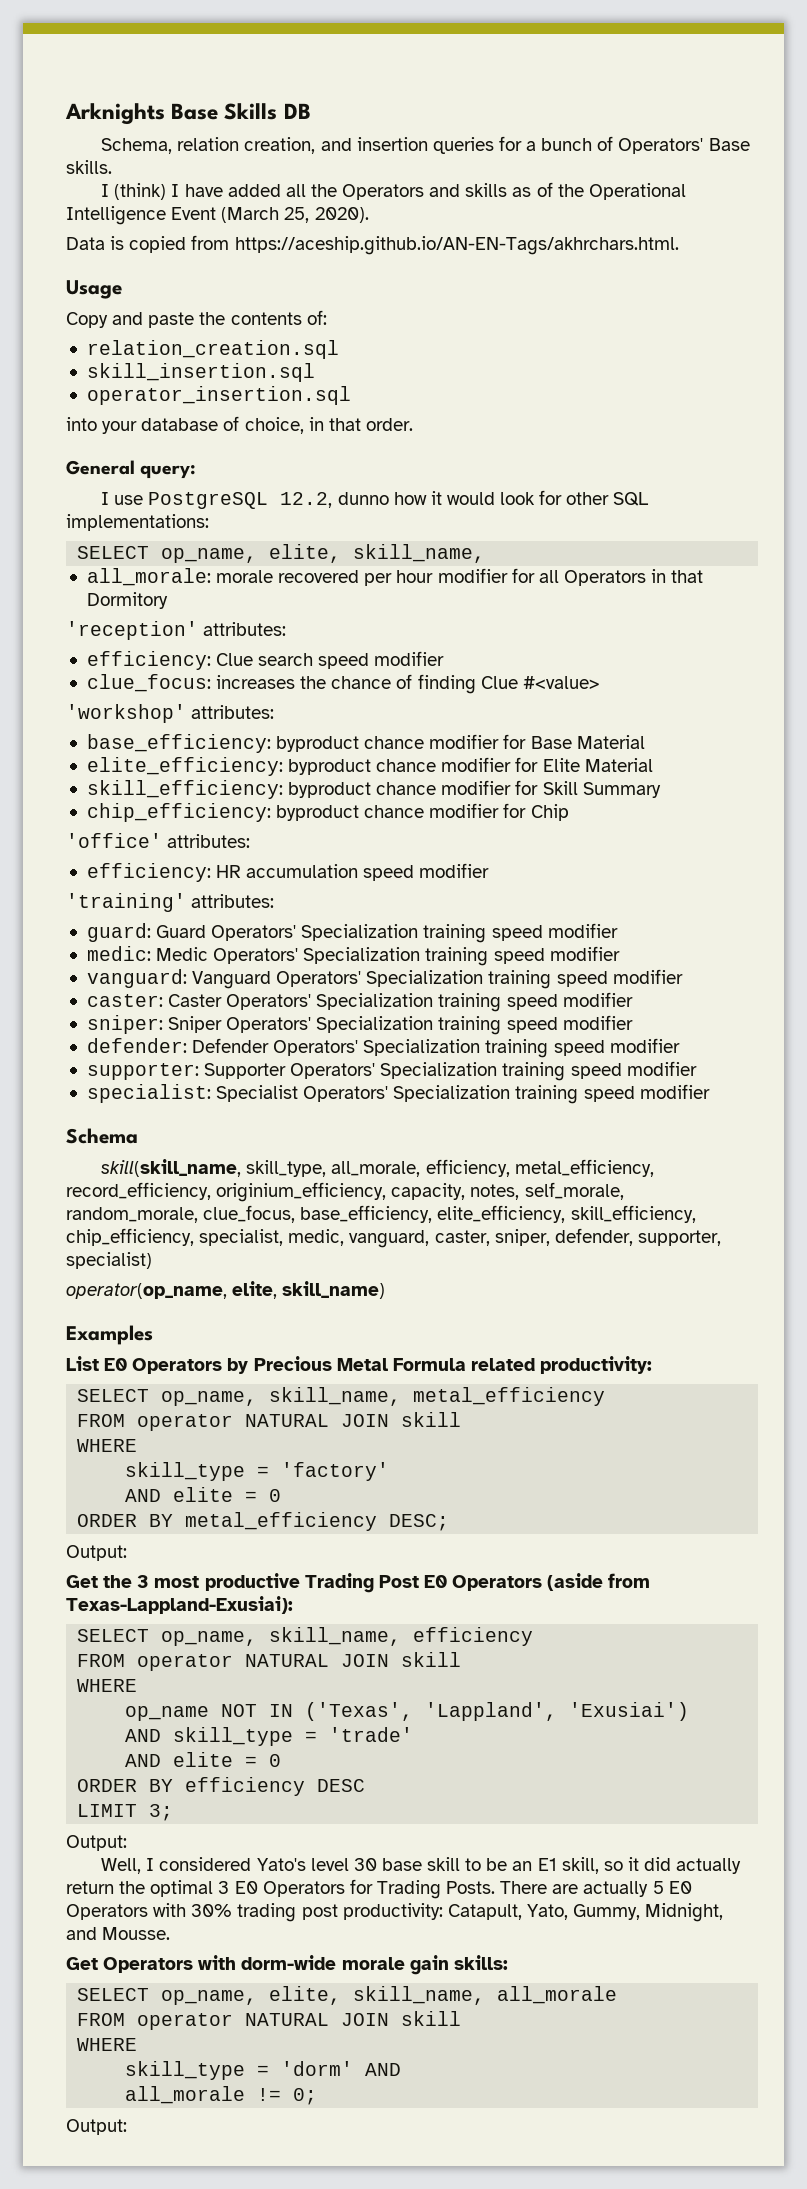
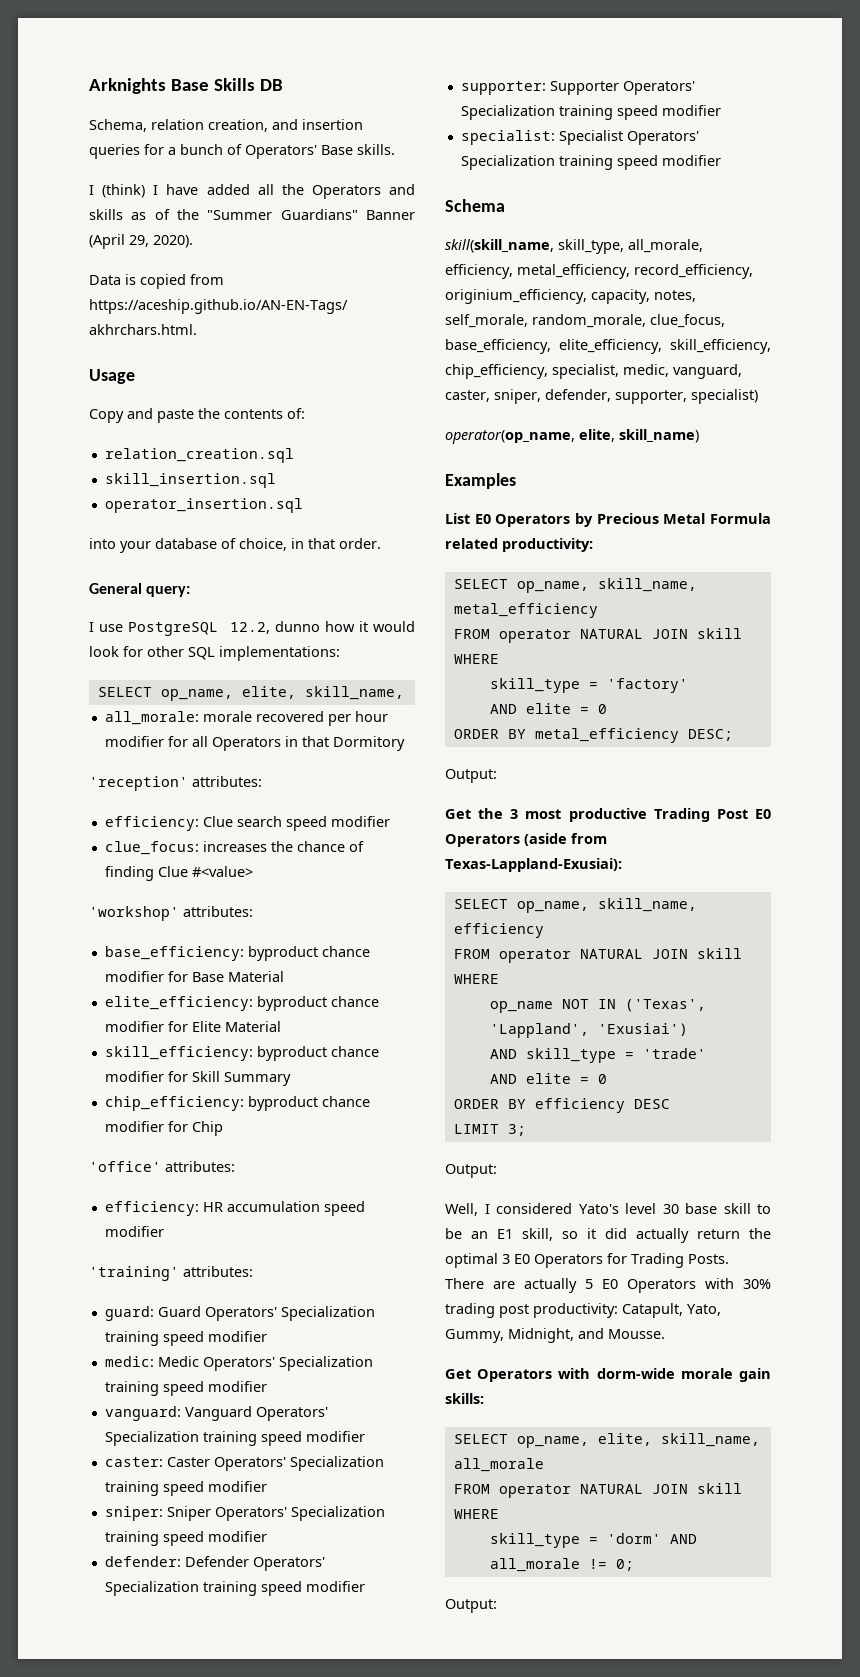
- I (think) I have added all the Operators and skills as of the Operational Intelligence Event (March 25, 2020).
+ I (think) I have added all the Operators and skills as of the "Summer Guardians" Banner (April 29, 2020).

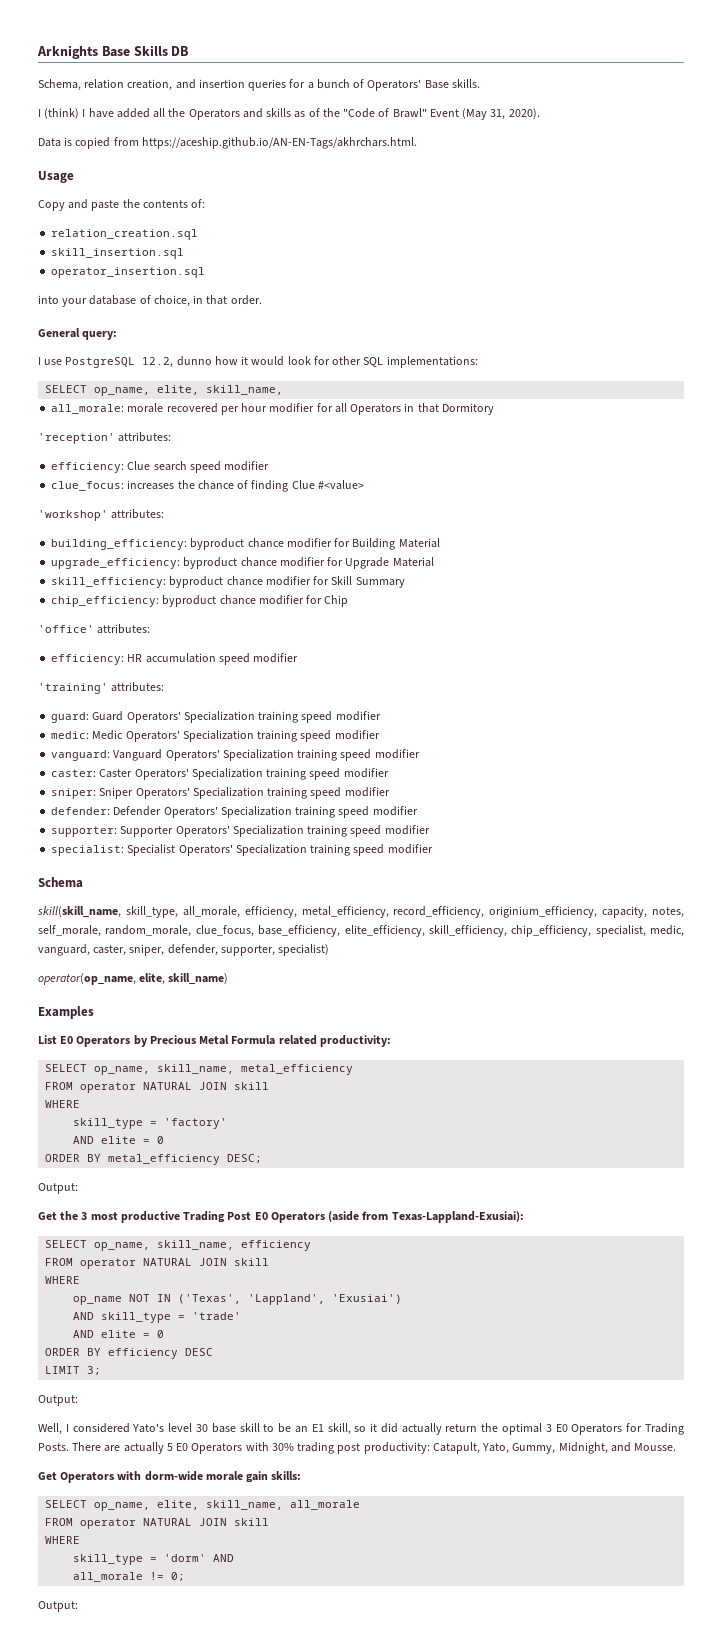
- I (think) I have added all the Operators and skills as of the "Summer Guardians" Banner (April 29, 2020).
+ I (think) I have added all the Operators and skills as of the "Code of Brawl" Event (May 31, 2020).
- base_efficiency: byproduct chance modifier for Base Material
- elite_efficiency: byproduct chance modifier for Elite Material
+ building_efficiency: byproduct chance modifier for Building Material
+ upgrade_efficiency: byproduct chance modifier for Upgrade Material

